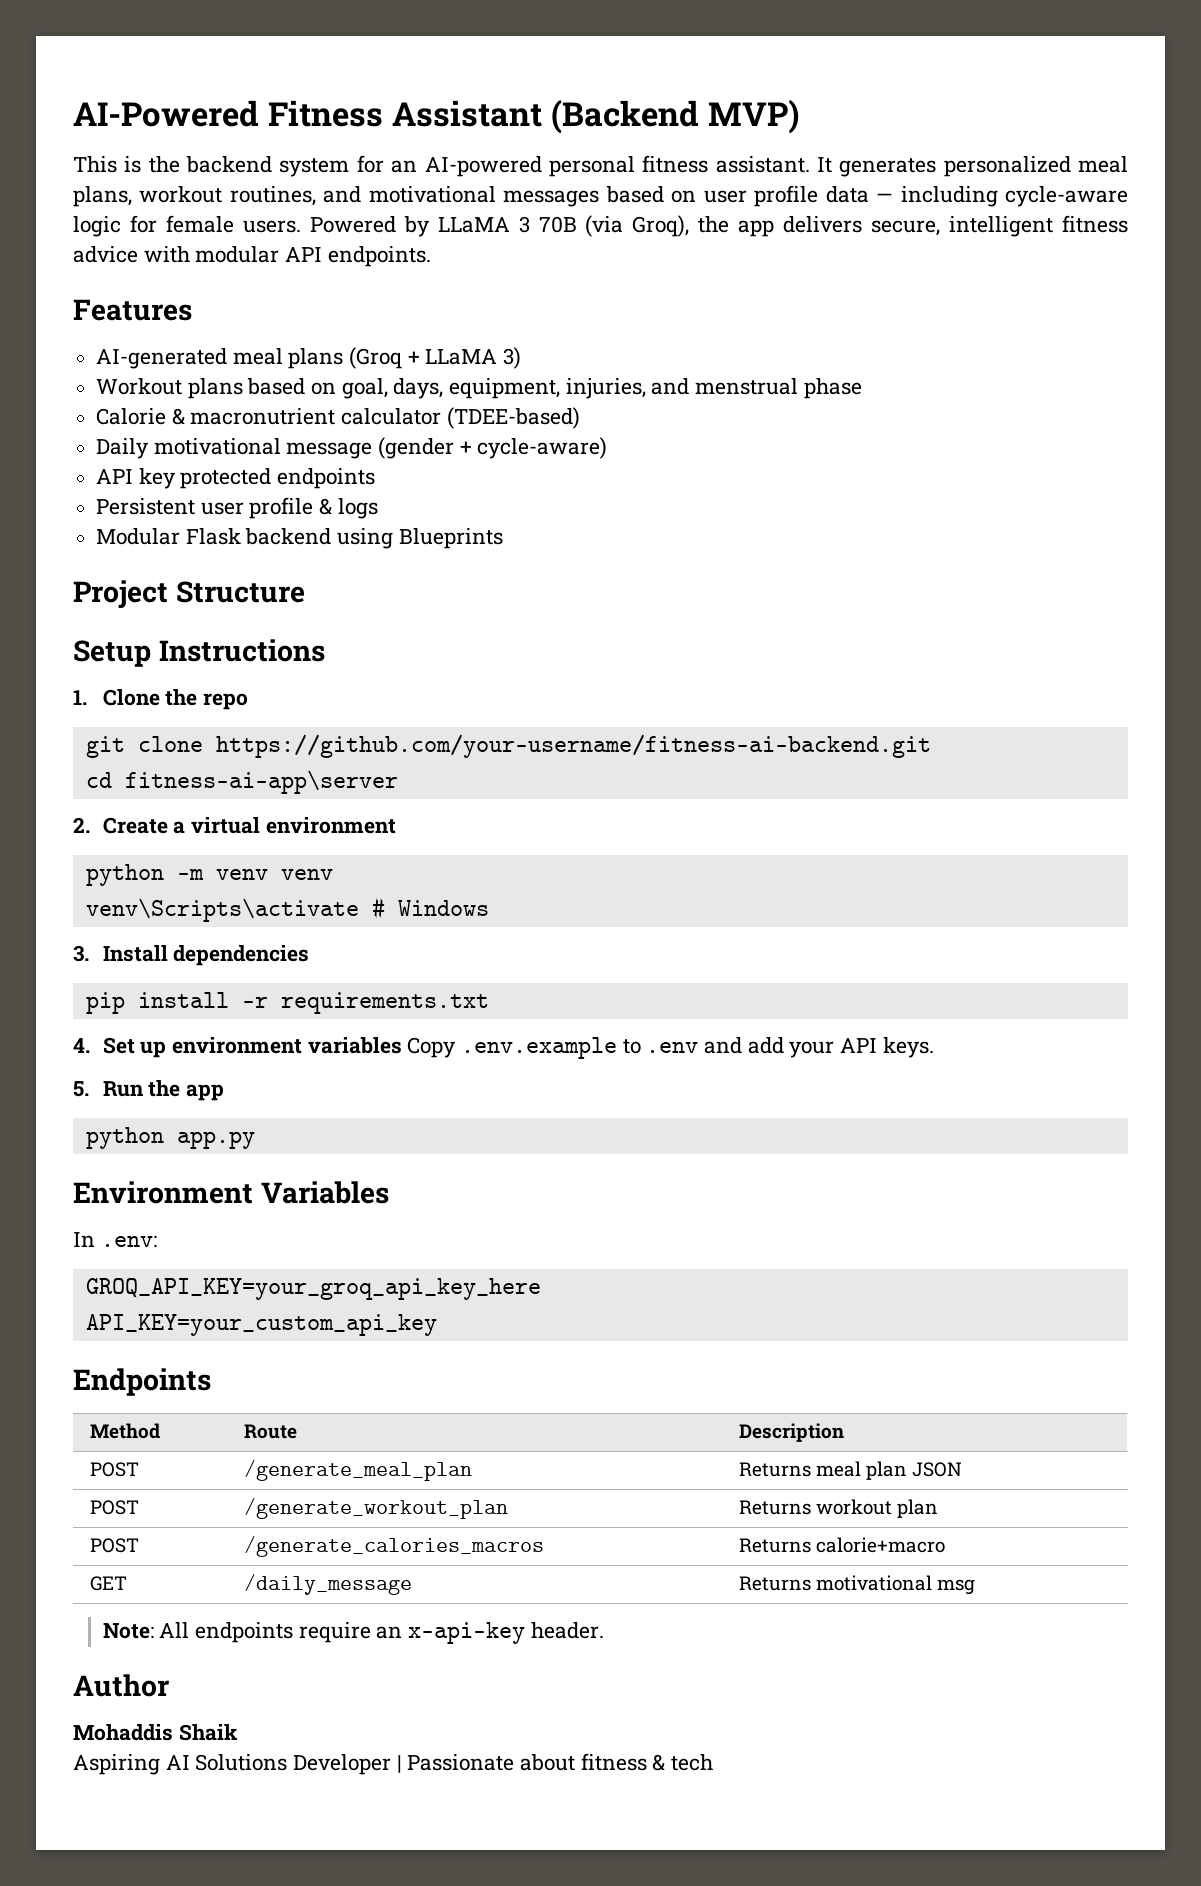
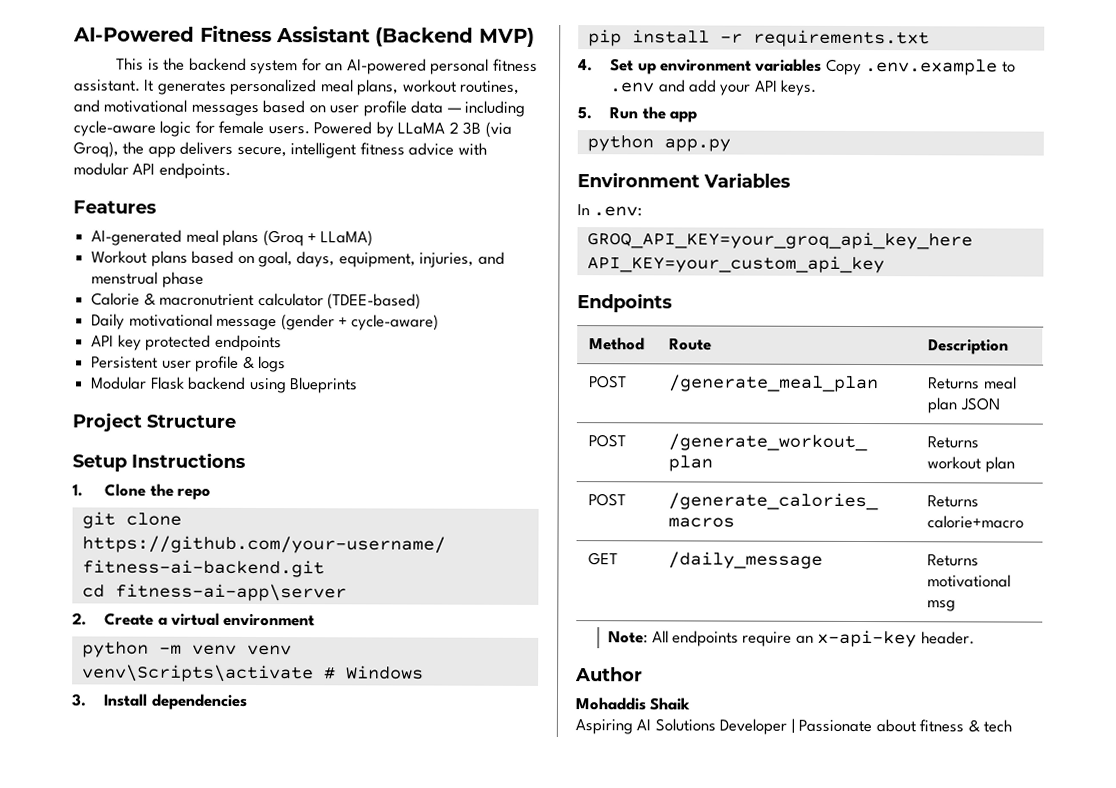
- Powered by LLaMA 3 70B (via Groq), the app delivers secure, intelligent fitness advice with modular API endpoints.
+ Powered by LLaMA 2 3B (via Groq), the app delivers secure, intelligent fitness advice with modular API endpoints.
- AI-generated meal plans (Groq + LLaMA 3)
+ AI-generated meal plans (Groq + LLaMA)

